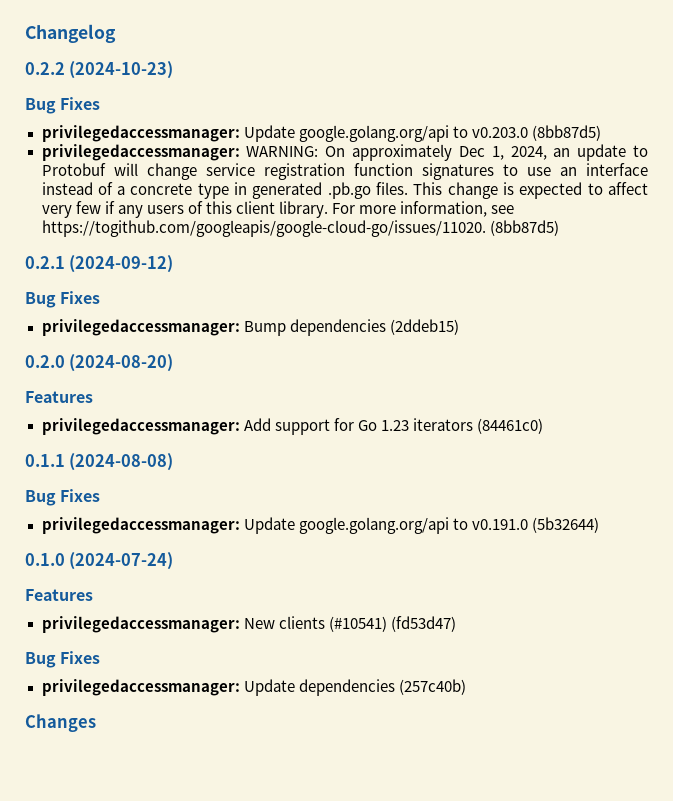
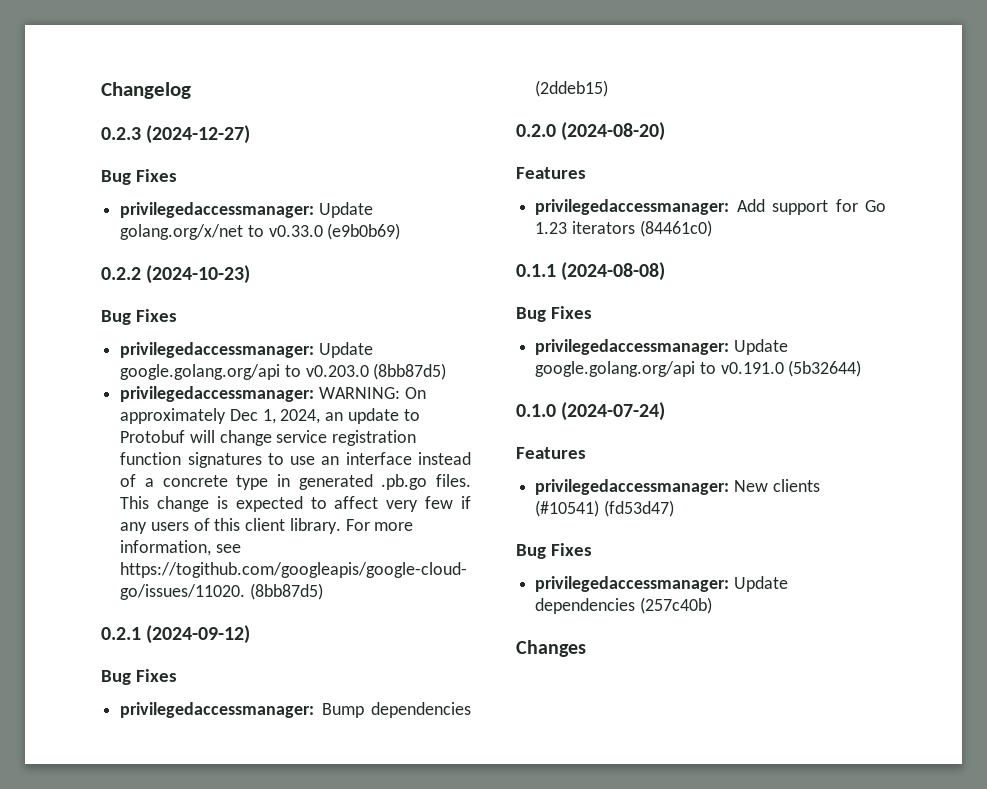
+ 0.2.3 (2024-12-27)
+ Bug Fixes
+ privilegedaccessmanager: Update golang.org/x/net to v0.33.0 (e9b0b69)

